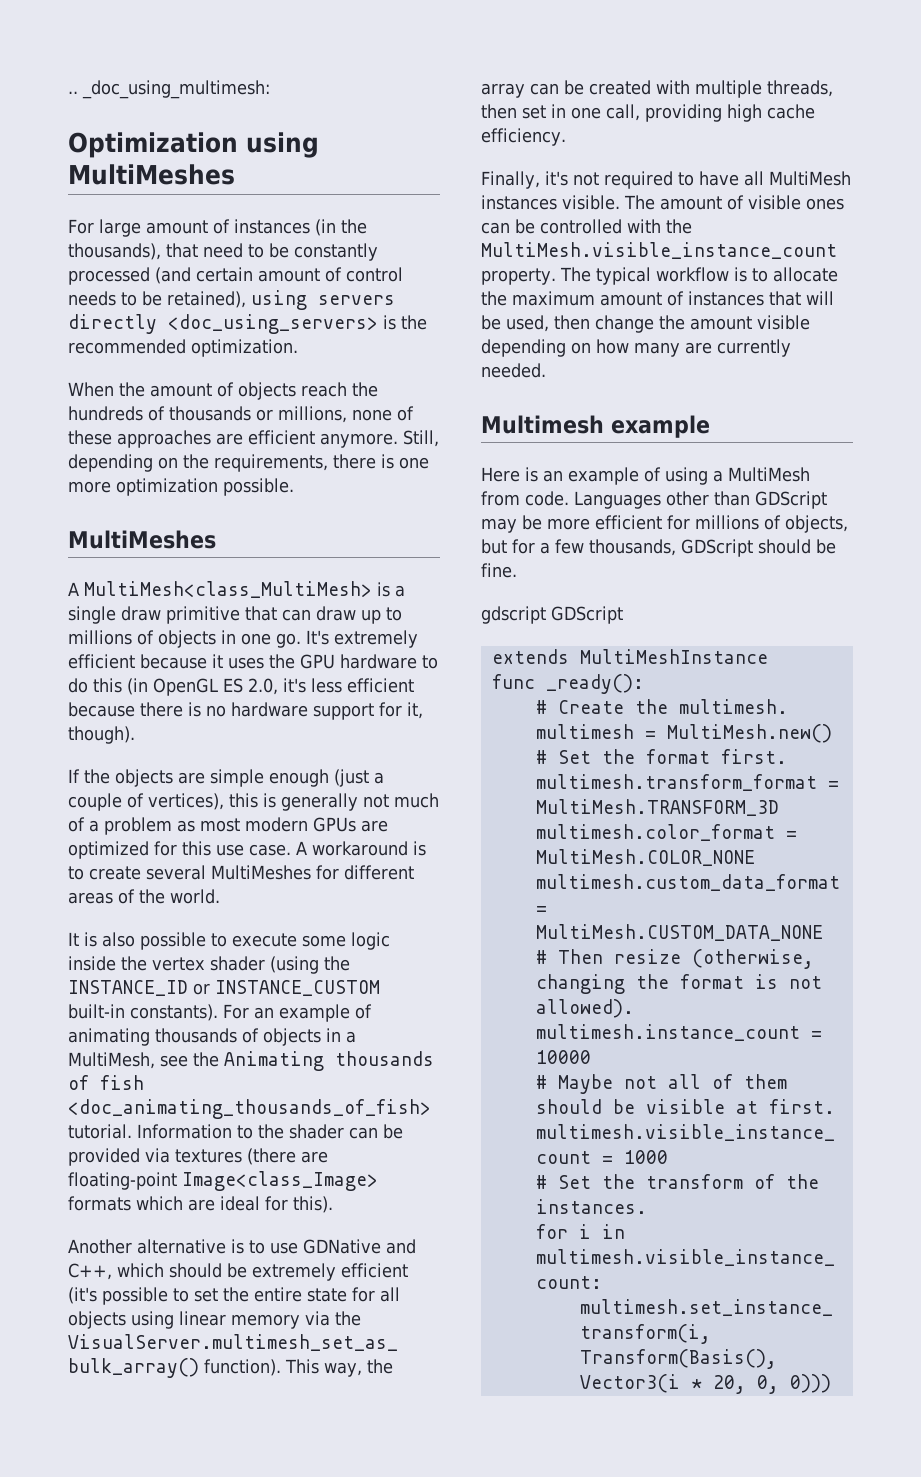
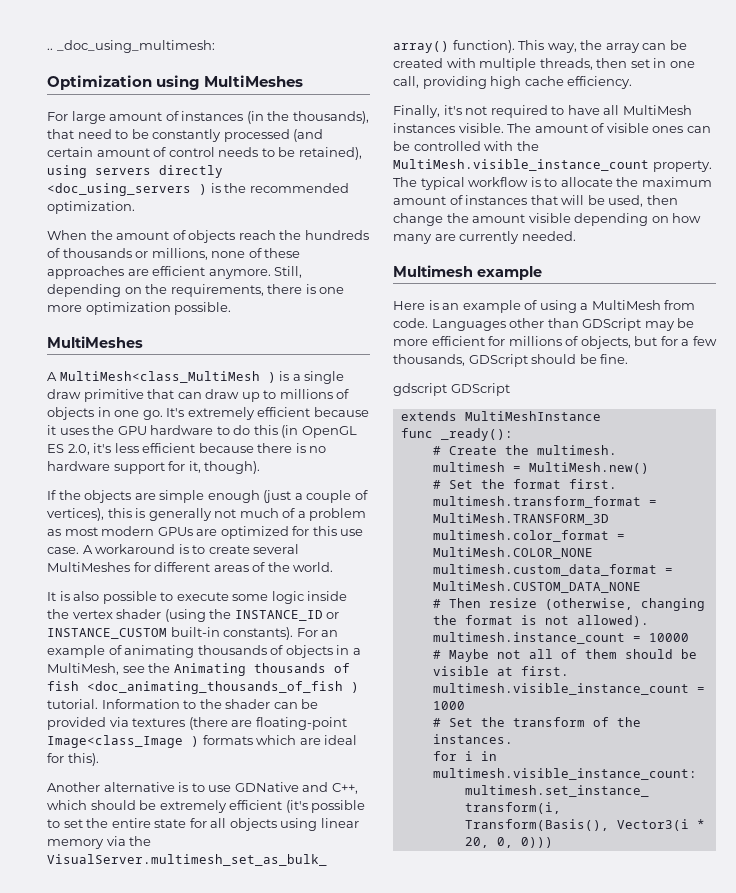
- For large amount of instances (in the thousands), that need to be constantly processed (and certain amount of control needs to be retained), using servers directly <doc_using_servers> is the recommended optimization.
+ For large amount of instances (in the thousands), that need to be constantly processed (and certain amount of control needs to be retained), using servers directly <doc_using_servers ) is the recommended optimization.
- A MultiMesh<class_MultiMesh> is a single draw primitive that can draw up to millions of objects in one go.
+ A MultiMesh<class_MultiMesh ) is a single draw primitive that can draw up to millions of objects in one go.
- For an example of animating thousands of objects in a MultiMesh, see the Animating thousands of fish <doc_animating_thousands_of_fish> tutorial.
+ For an example of animating thousands of objects in a MultiMesh, see the Animating thousands of fish <doc_animating_thousands_of_fish ) tutorial.
- Information to the shader can be provided via textures (there are floating-point Image<class_Image> formats which are ideal for this).
+ Information to the shader can be provided via textures (there are floating-point Image<class_Image ) formats which are ideal for this).

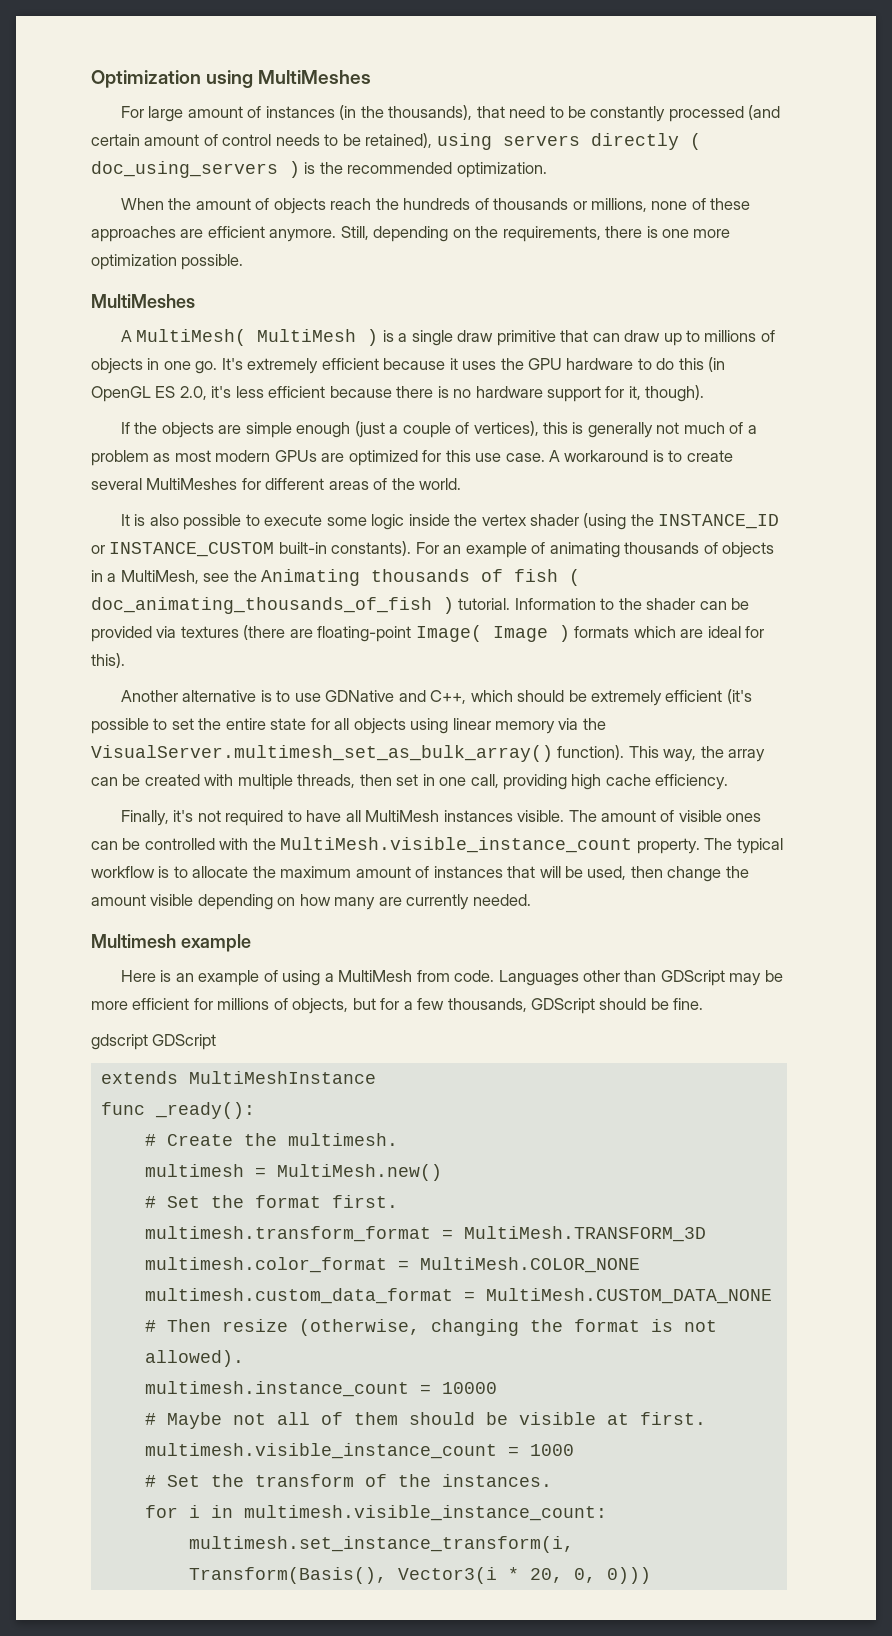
- .. _doc_using_multimesh:
- For large amount of instances (in the thousands), that need to be constantly processed (and certain amount of control needs to be retained), using servers directly <doc_using_servers ) is the recommended optimization.
+ For large amount of instances (in the thousands), that need to be constantly processed (and certain amount of control needs to be retained), using servers directly ( doc_using_servers ) is the recommended optimization.
- A MultiMesh<class_MultiMesh ) is a single draw primitive that can draw up to millions of objects in one go.
+ A MultiMesh( MultiMesh ) is a single draw primitive that can draw up to millions of objects in one go.
- For an example of animating thousands of objects in a MultiMesh, see the Animating thousands of fish <doc_animating_thousands_of_fish ) tutorial.
+ For an example of animating thousands of objects in a MultiMesh, see the Animating thousands of fish ( doc_animating_thousands_of_fish ) tutorial.
- Information to the shader can be provided via textures (there are floating-point Image<class_Image ) formats which are ideal for this).
+ Information to the shader can be provided via textures (there are floating-point Image( Image ) formats which are ideal for this).

